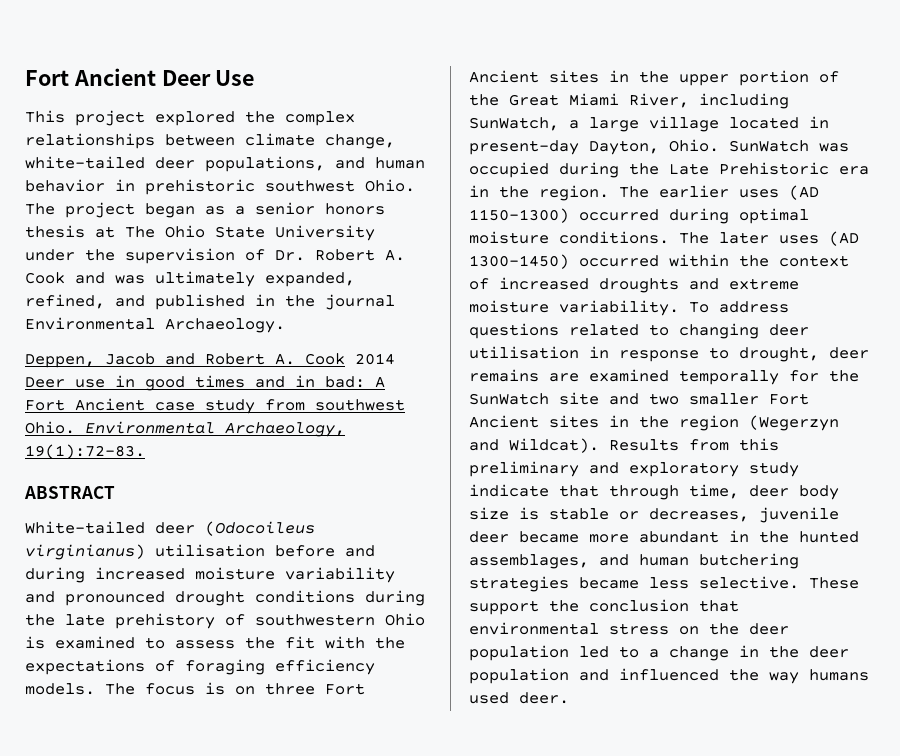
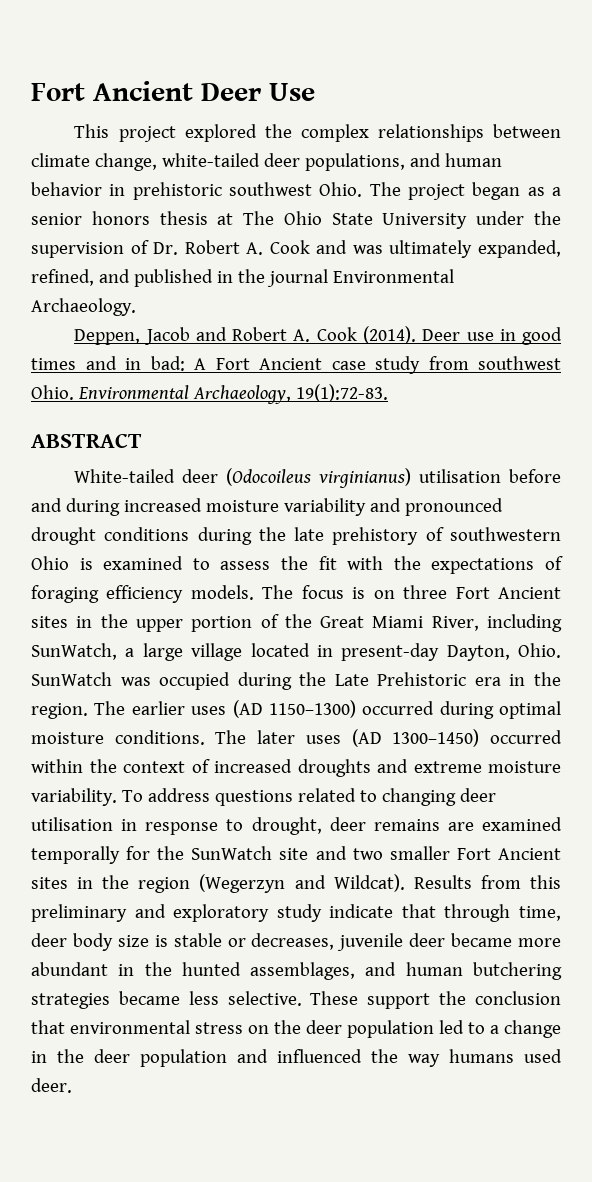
- Deppen, Jacob and Robert A. Cook 2014 Deer use in good times and in bad: A Fort Ancient case study from southwest Ohio.
+ Deppen, Jacob and Robert A. Cook (2014). Deer use in good times and in bad: A Fort Ancient case study from southwest Ohio.

